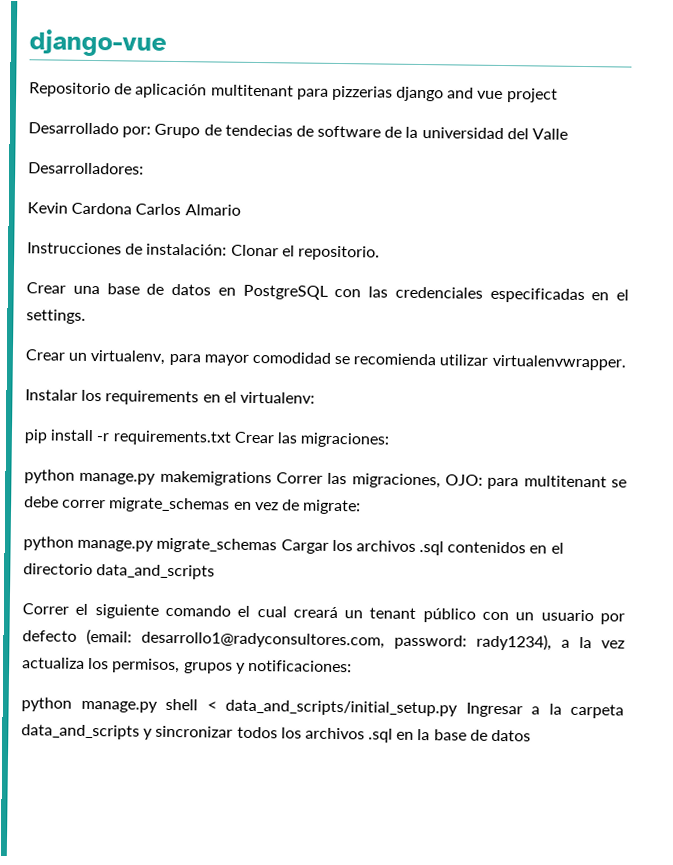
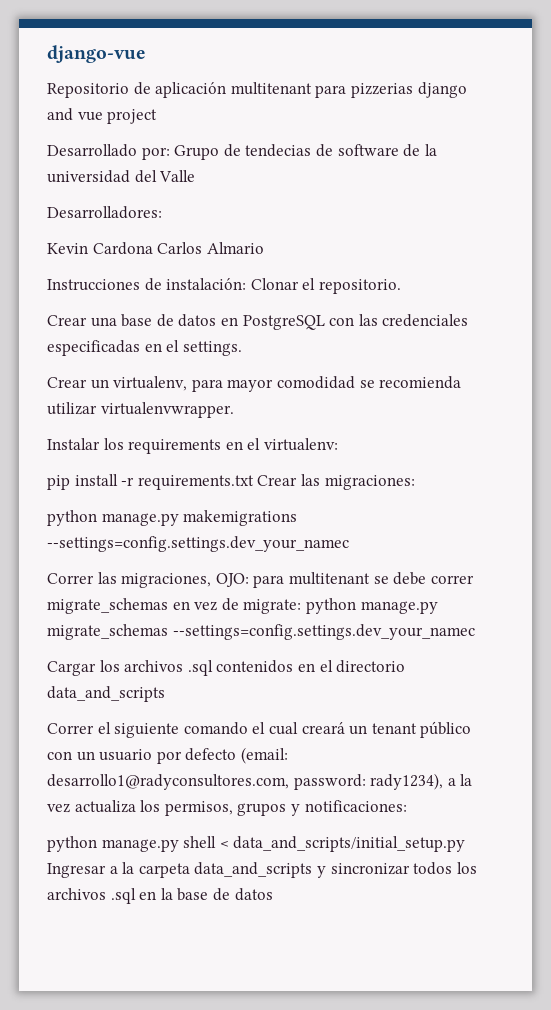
- python manage.py makemigrations Correr las migraciones, OJO: para multitenant se debe correr migrate_schemas en vez de migrate:
- python manage.py migrate_schemas Cargar los archivos .sql contenidos en el directorio data_and_scripts
+ python manage.py makemigrations --settings=config.settings.dev_your_namec
+ Correr las migraciones, OJO: para multitenant se debe correr migrate_schemas en vez de migrate: python manage.py migrate_schemas --settings=config.settings.dev_your_namec
+ Cargar los archivos .sql contenidos en el directorio data_and_scripts

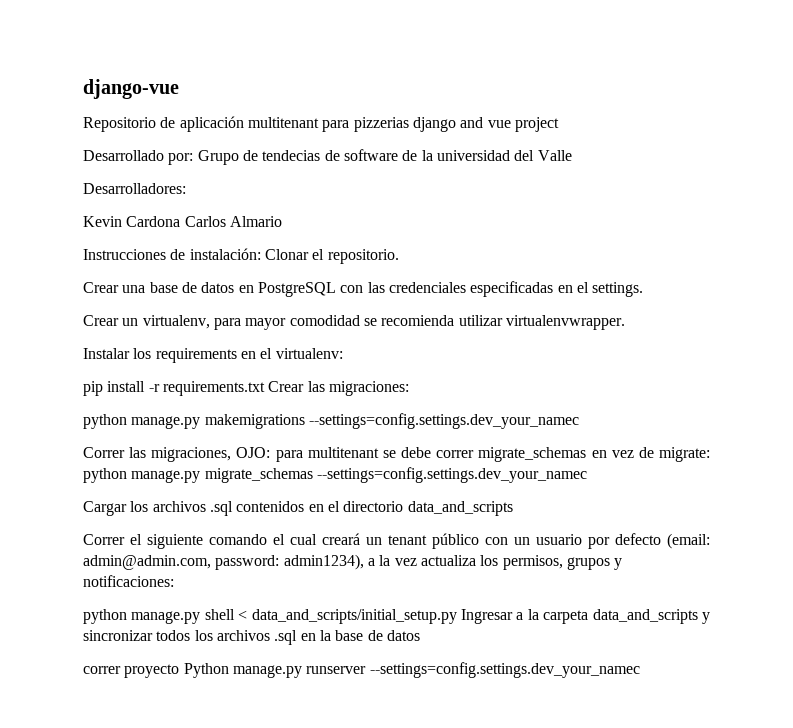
- Correr el siguiente comando el cual creará un tenant público con un usuario por defecto (email: desarrollo1@radyconsultores.com, password: rady1234), a la vez actualiza los permisos, grupos y notificaciones:
+ Correr el siguiente comando el cual creará un tenant público con un usuario por defecto (email: admin@admin.com, password: admin1234), a la vez actualiza los permisos, grupos y notificaciones:
+ correr proyecto Python manage.py runserver --settings=config.settings.dev_your_namec

